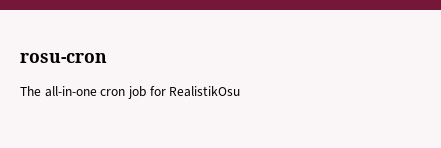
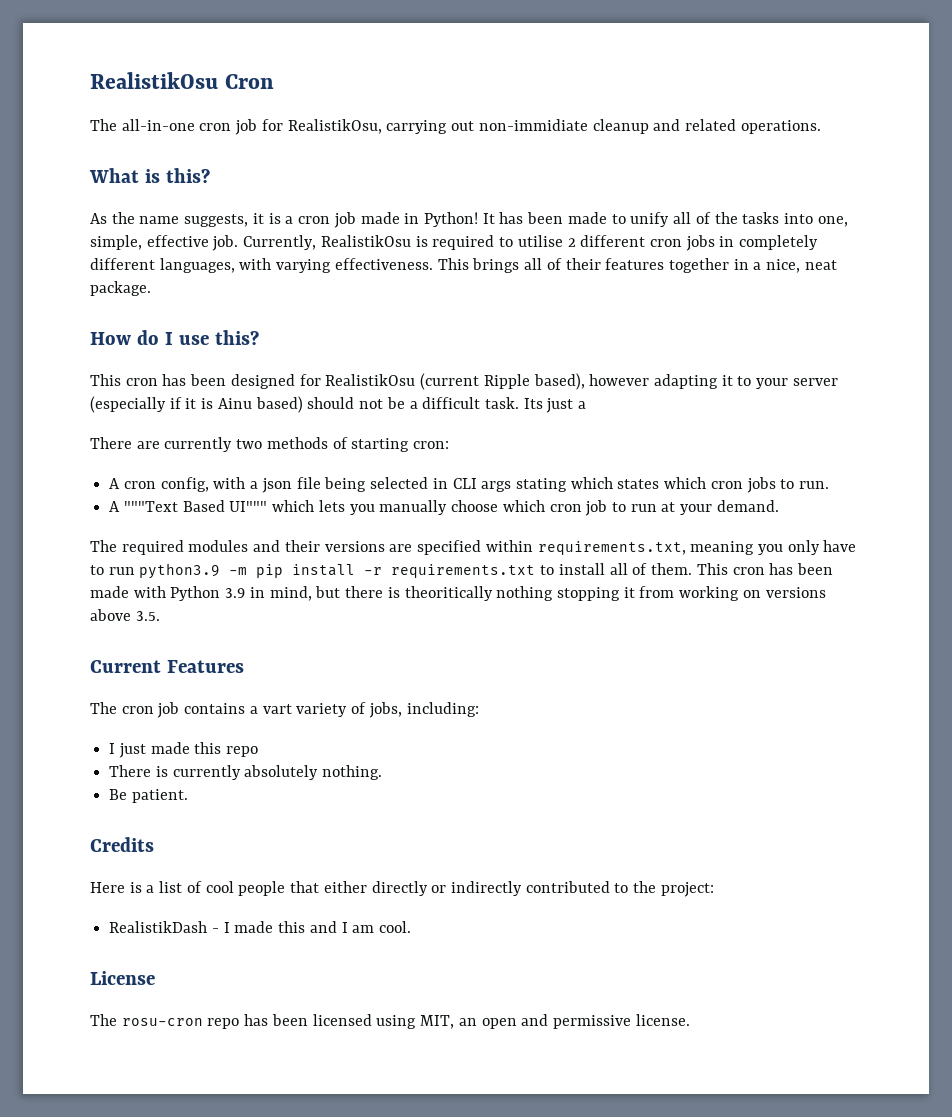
- rosu-cron
+ RealistikOsu Cron
- The all-in-one cron job for RealistikOsu
+ The all-in-one cron job for RealistikOsu, carrying out non-immidiate cleanup and related operations.
+ What is this?
+ As the name suggests, it is a cron job made in Python! It has been made to unify all of the tasks into one, simple, effective job. Currently, RealistikOsu is required to utilise 2 different cron jobs in completely different languages, with varying effectiveness. This brings all of their features together in a nice, neat package.
+ How do I use this?
+ This cron has been designed for RealistikOsu (current Ripple based), however adapting it to your server (especially if it is Ainu based) should not be a difficult task. Its just a
+ There are currently two methods of starting cron:
+ A cron config, with a json file being selected in CLI args stating which states which cron jobs to run.
+ A """Text Based UI""" which lets you manually choose which cron job to run at your demand.
+ The required modules and their versions are specified within requirements.txt, meaning you only have to run python3.9 -m pip install -r requirements.txt to install all of them. This cron has been made with Python 3.9 in mind, but there is theoritically nothing stopping it from working on versions above 3.5.
+ Current Features
+ The cron job contains a vart variety of jobs, including:
+ I just made this repo
+ There is currently absolutely nothing.
+ Be patient.
+ Credits
+ Here is a list of cool people that either directly or indirectly contributed to the project:
+ RealistikDash - I made this and I am cool.
+ License
+ The rosu-cron repo has been licensed using MIT, an open and permissive license.

